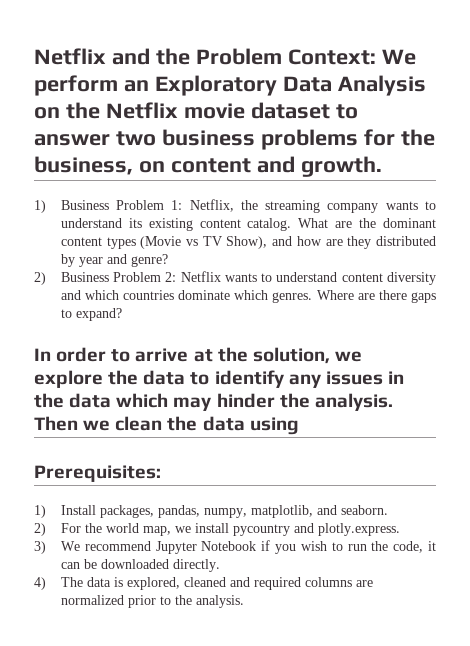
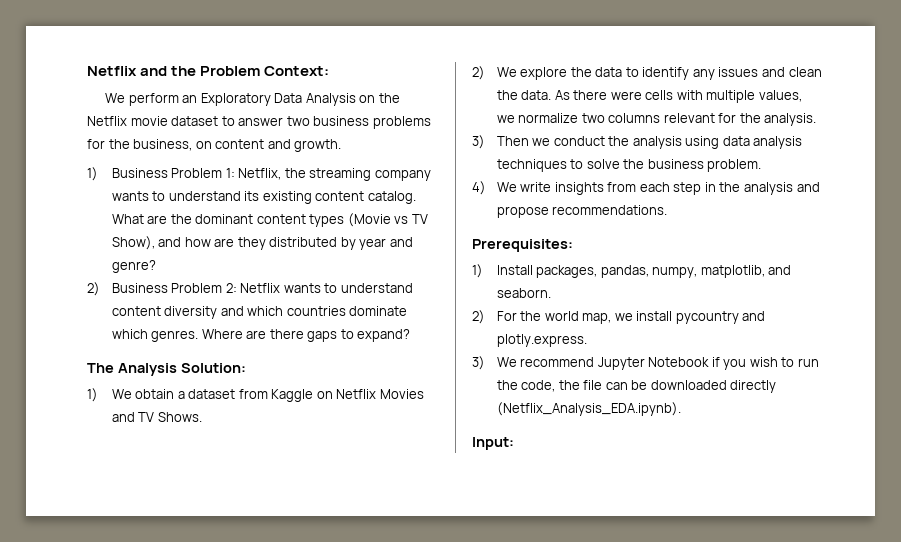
- Netflix and the Problem Context: We perform an Exploratory Data Analysis on the Netflix movie dataset to answer two business problems for the business, on content and growth.
+ Netflix and the Problem Context:
+ We perform an Exploratory Data Analysis on the Netflix movie dataset to answer two business problems for the business, on content and growth.
- In order to arrive at the solution, we explore the data to identify any issues in the data which may hinder the analysis. Then we clean the data using
+ The Analysis Solution:
+ 1) We obtain a dataset from Kaggle on Netflix Movies and TV Shows.
+ 2) We explore the data to identify any issues and clean the data. As there were cells with multiple values, we normalize two columns relevant for the analysis.
+ 3) Then we conduct the analysis using data analysis techniques to solve the business problem.
+ 4) We write insights from each step in the analysis and propose recommendations.
- 3) We recommend Jupyter Notebook if you wish to run the code, it can be downloaded directly.
- 4) The data is explored, cleaned and required columns are normalized prior to the analysis.
+ 3) We recommend Jupyter Notebook if you wish to run the code, the file can be downloaded directly (Netflix_Analysis_EDA.ipynb).
+ Input:

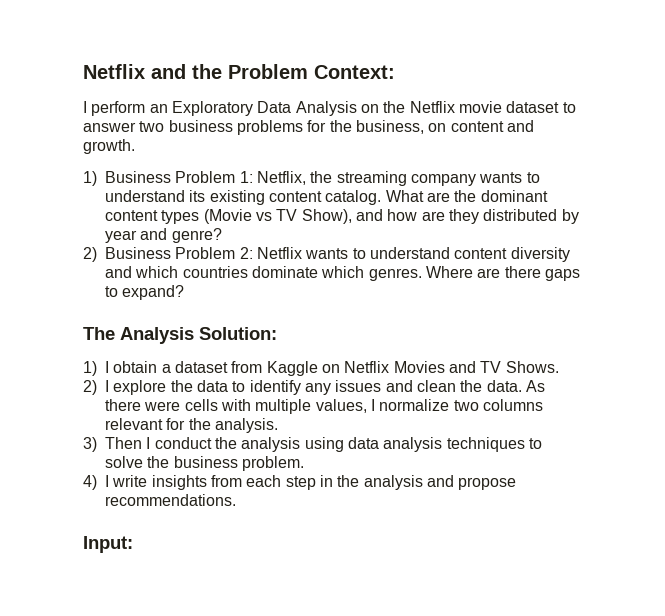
- We perform an Exploratory Data Analysis on the Netflix movie dataset to answer two business problems for the business, on content and growth.
+ I perform an Exploratory Data Analysis on the Netflix movie dataset to answer two business problems for the business, on content and growth.
- 1) We obtain a dataset from Kaggle on Netflix Movies and TV Shows.
+ 1) I obtain a dataset from Kaggle on Netflix Movies and TV Shows.
- 2) We explore the data to identify any issues and clean the data.
+ 2) I explore the data to identify any issues and clean the data.
- As there were cells with multiple values, we normalize two columns relevant for the analysis.
+ As there were cells with multiple values, I normalize two columns relevant for the analysis.
- 3) Then we conduct the analysis using data analysis techniques to solve the business problem.
+ 3) Then I conduct the analysis using data analysis techniques to solve the business problem.
- 4) We write insights from each step in the analysis and propose recommendations.
+ 4) I write insights from each step in the analysis and propose recommendations.
- Prerequisites:
- 1) Install packages, pandas, numpy, matplotlib, and seaborn.
- 2) For the world map, we install pycountry and plotly.express.
- 3) We recommend Jupyter Notebook if you wish to run the code, the file can be downloaded directly (Netflix_Analysis_EDA.ipynb).

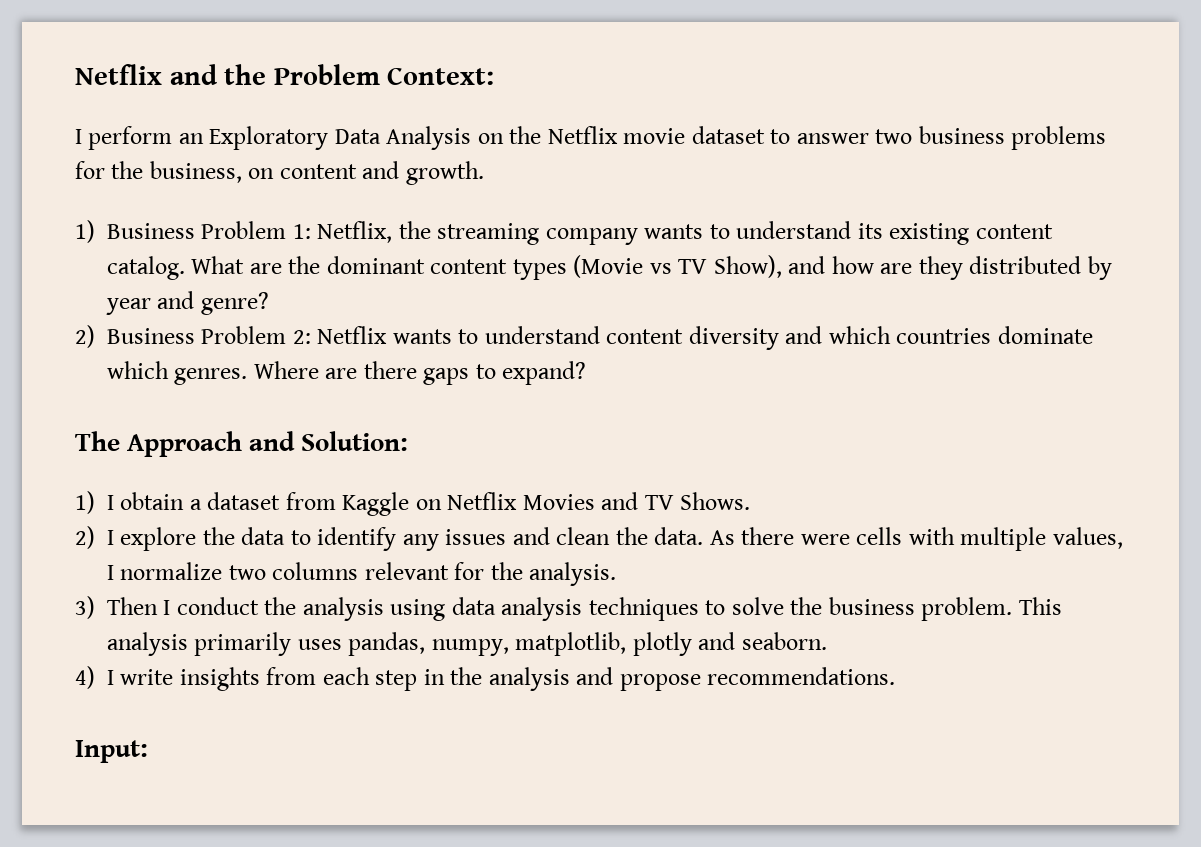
- The Analysis Solution:
+ The Approach and Solution:
+ This analysis primarily uses pandas, numpy, matplotlib, plotly and seaborn.

